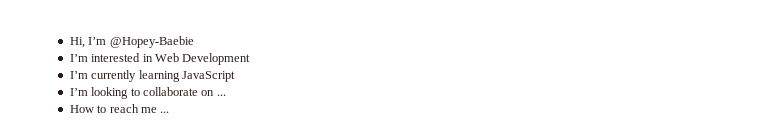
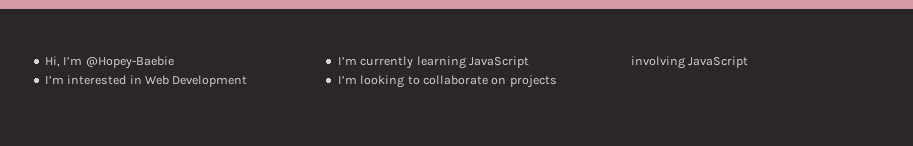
- I’m looking to collaborate on ...
- How to reach me ...
+ I’m looking to collaborate on projects involving JavaScript

